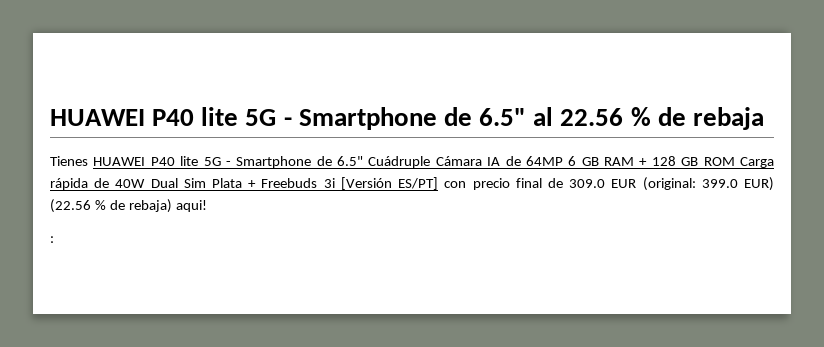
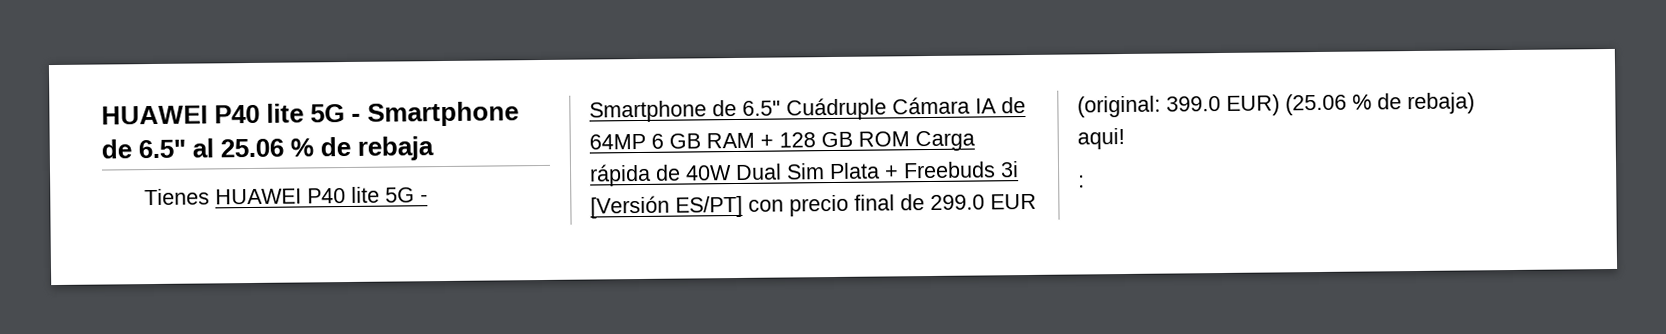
- HUAWEI P40 lite 5G - Smartphone de 6.5" al 22.56 % de rebaja
+ HUAWEI P40 lite 5G - Smartphone de 6.5" al 25.06 % de rebaja
- Tienes HUAWEI P40 lite 5G - Smartphone de 6.5" Cuádruple Cámara IA de 64MP 6 GB RAM + 128 GB ROM Carga rápida de 40W Dual Sim Plata + Freebuds 3i [Versión ES/PT] con precio final de 309.0 EUR (original: 399.0 EUR) (22.56 % de rebaja) aqui!
+ Tienes HUAWEI P40 lite 5G - Smartphone de 6.5" Cuádruple Cámara IA de 64MP 6 GB RAM + 128 GB ROM Carga rápida de 40W Dual Sim Plata + Freebuds 3i [Versión ES/PT] con precio final de 299.0 EUR (original: 399.0 EUR) (25.06 % de rebaja) aqui!

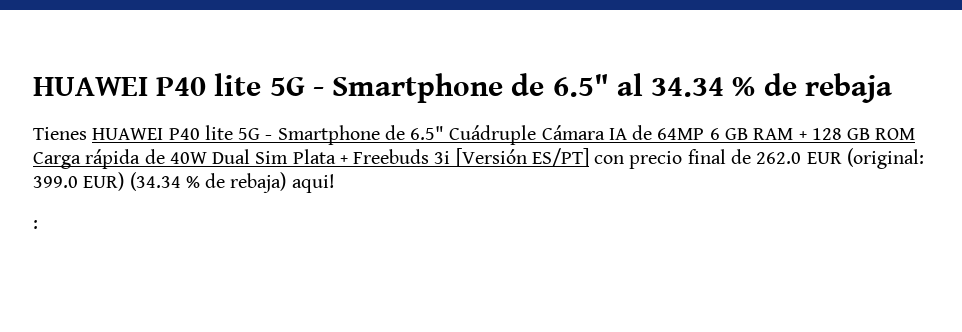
- HUAWEI P40 lite 5G - Smartphone de 6.5" al 25.06 % de rebaja
+ HUAWEI P40 lite 5G - Smartphone de 6.5" al 34.34 % de rebaja
- Tienes HUAWEI P40 lite 5G - Smartphone de 6.5" Cuádruple Cámara IA de 64MP 6 GB RAM + 128 GB ROM Carga rápida de 40W Dual Sim Plata + Freebuds 3i [Versión ES/PT] con precio final de 299.0 EUR (original: 399.0 EUR) (25.06 % de rebaja) aqui!
+ Tienes HUAWEI P40 lite 5G - Smartphone de 6.5" Cuádruple Cámara IA de 64MP 6 GB RAM + 128 GB ROM Carga rápida de 40W Dual Sim Plata + Freebuds 3i [Versión ES/PT] con precio final de 262.0 EUR (original: 399.0 EUR) (34.34 % de rebaja) aqui!

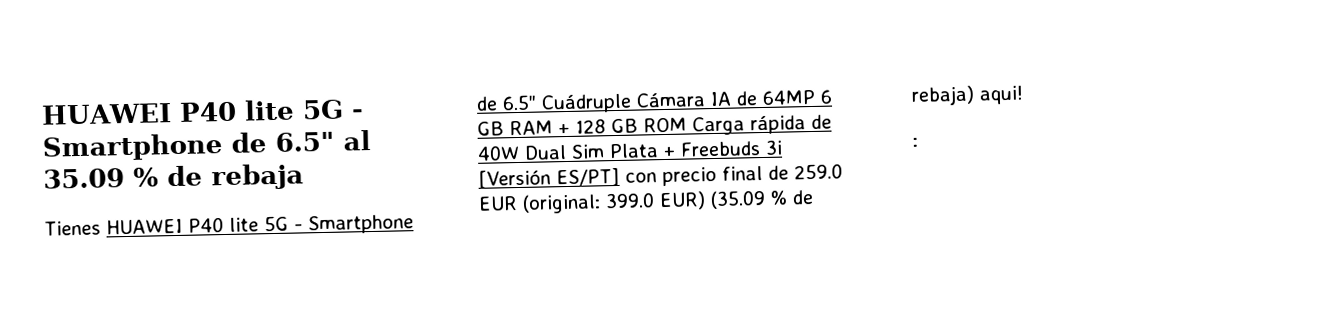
- HUAWEI P40 lite 5G - Smartphone de 6.5" al 34.34 % de rebaja
+ HUAWEI P40 lite 5G - Smartphone de 6.5" al 35.09 % de rebaja
- Tienes HUAWEI P40 lite 5G - Smartphone de 6.5" Cuádruple Cámara IA de 64MP 6 GB RAM + 128 GB ROM Carga rápida de 40W Dual Sim Plata + Freebuds 3i [Versión ES/PT] con precio final de 262.0 EUR (original: 399.0 EUR) (34.34 % de rebaja) aqui!
+ Tienes HUAWEI P40 lite 5G - Smartphone de 6.5" Cuádruple Cámara IA de 64MP 6 GB RAM + 128 GB ROM Carga rápida de 40W Dual Sim Plata + Freebuds 3i [Versión ES/PT] con precio final de 259.0 EUR (original: 399.0 EUR) (35.09 % de rebaja) aqui!

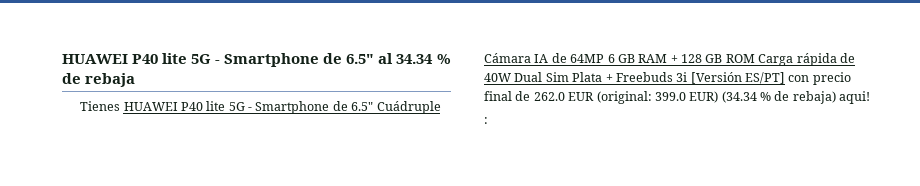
- HUAWEI P40 lite 5G - Smartphone de 6.5" al 35.09 % de rebaja
+ HUAWEI P40 lite 5G - Smartphone de 6.5" al 34.34 % de rebaja
- Tienes HUAWEI P40 lite 5G - Smartphone de 6.5" Cuádruple Cámara IA de 64MP 6 GB RAM + 128 GB ROM Carga rápida de 40W Dual Sim Plata + Freebuds 3i [Versión ES/PT] con precio final de 259.0 EUR (original: 399.0 EUR) (35.09 % de rebaja) aqui!
+ Tienes HUAWEI P40 lite 5G - Smartphone de 6.5" Cuádruple Cámara IA de 64MP 6 GB RAM + 128 GB ROM Carga rápida de 40W Dual Sim Plata + Freebuds 3i [Versión ES/PT] con precio final de 262.0 EUR (original: 399.0 EUR) (34.34 % de rebaja) aqui!

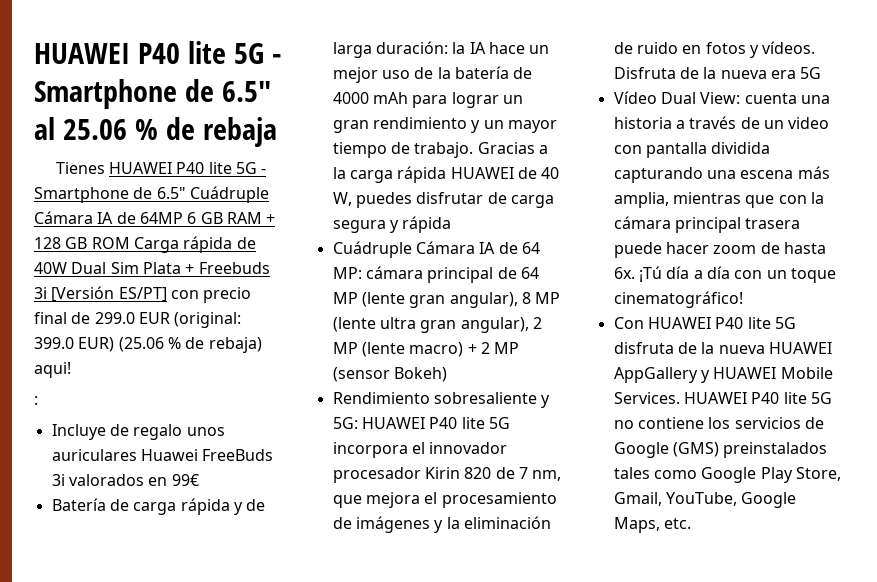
- HUAWEI P40 lite 5G - Smartphone de 6.5" al 34.34 % de rebaja
+ HUAWEI P40 lite 5G - Smartphone de 6.5" al 25.06 % de rebaja
- Tienes HUAWEI P40 lite 5G - Smartphone de 6.5" Cuádruple Cámara IA de 64MP 6 GB RAM + 128 GB ROM Carga rápida de 40W Dual Sim Plata + Freebuds 3i [Versión ES/PT] con precio final de 262.0 EUR (original: 399.0 EUR) (34.34 % de rebaja) aqui!
+ Tienes HUAWEI P40 lite 5G - Smartphone de 6.5" Cuádruple Cámara IA de 64MP 6 GB RAM + 128 GB ROM Carga rápida de 40W Dual Sim Plata + Freebuds 3i [Versión ES/PT] con precio final de 299.0 EUR (original: 399.0 EUR) (25.06 % de rebaja) aqui!
+ Incluye de regalo unos auriculares Huawei FreeBuds 3i valorados en 99€
+ Batería de carga rápida y de larga duración: la IA hace un mejor uso de la batería de 4000 mAh para lograr un gran rendimiento y un mayor tiempo de trabajo. Gracias a la carga rápida HUAWEI de 40 W, puedes disfrutar de carga segura y rápida
+ Cuádruple Cámara IA de 64 MP: cámara principal de 64 MP (lente gran angular), 8 MP (lente ultra gran angular), 2 MP (lente macro) + 2 MP (sensor Bokeh)
+ Rendimiento sobresaliente y 5G: HUAWEI P40 lite 5G incorpora el innovador procesador Kirin 820 de 7 nm, que mejora el procesamiento de imágenes y la eliminación de ruido en fotos y vídeos. Disfruta de la nueva era 5G
+ Vídeo Dual View: cuenta una historia a través de un video con pantalla dividida capturando una escena más amplia, mientras que con la cámara principal trasera puede hacer zoom de hasta 6x. ¡Tú día a día con un toque cinematográfico!
+ Con HUAWEI P40 lite 5G disfruta de la nueva HUAWEI AppGallery y HUAWEI Mobile Services. HUAWEI P40 lite 5G no contiene los servicios de Google (GMS) preinstalados tales como Google Play Store, Gmail, YouTube, Google Maps, etc.

